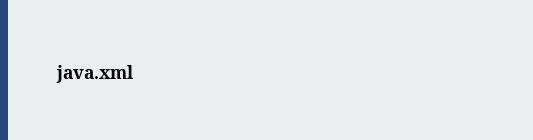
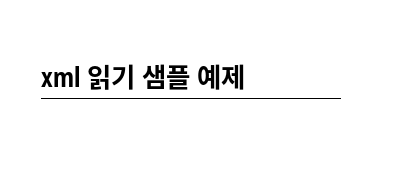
- java.xml
+ xml 읽기 샘플 예제

